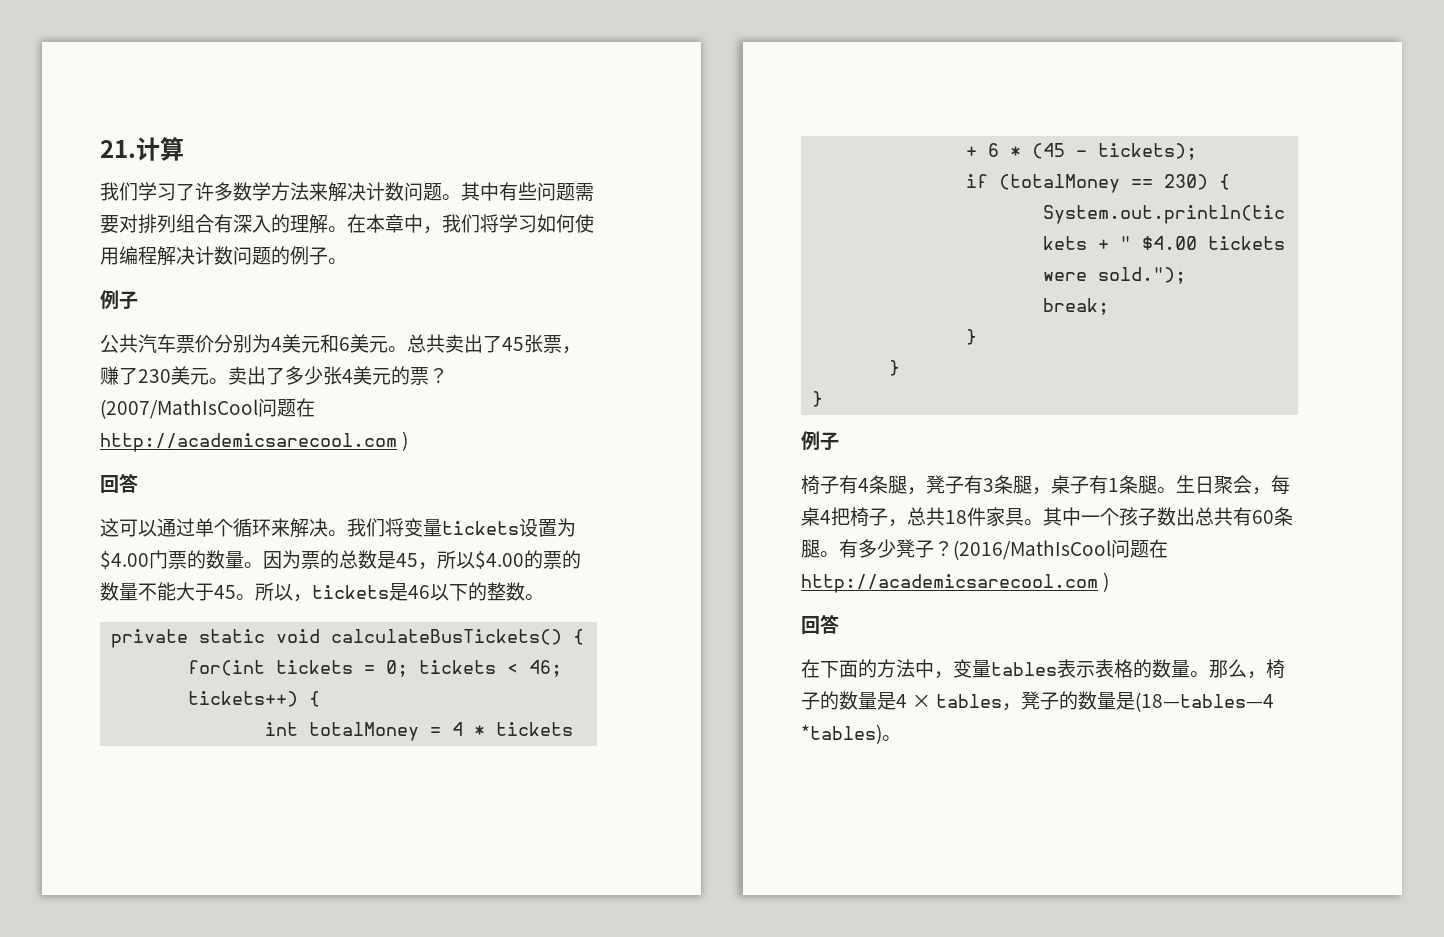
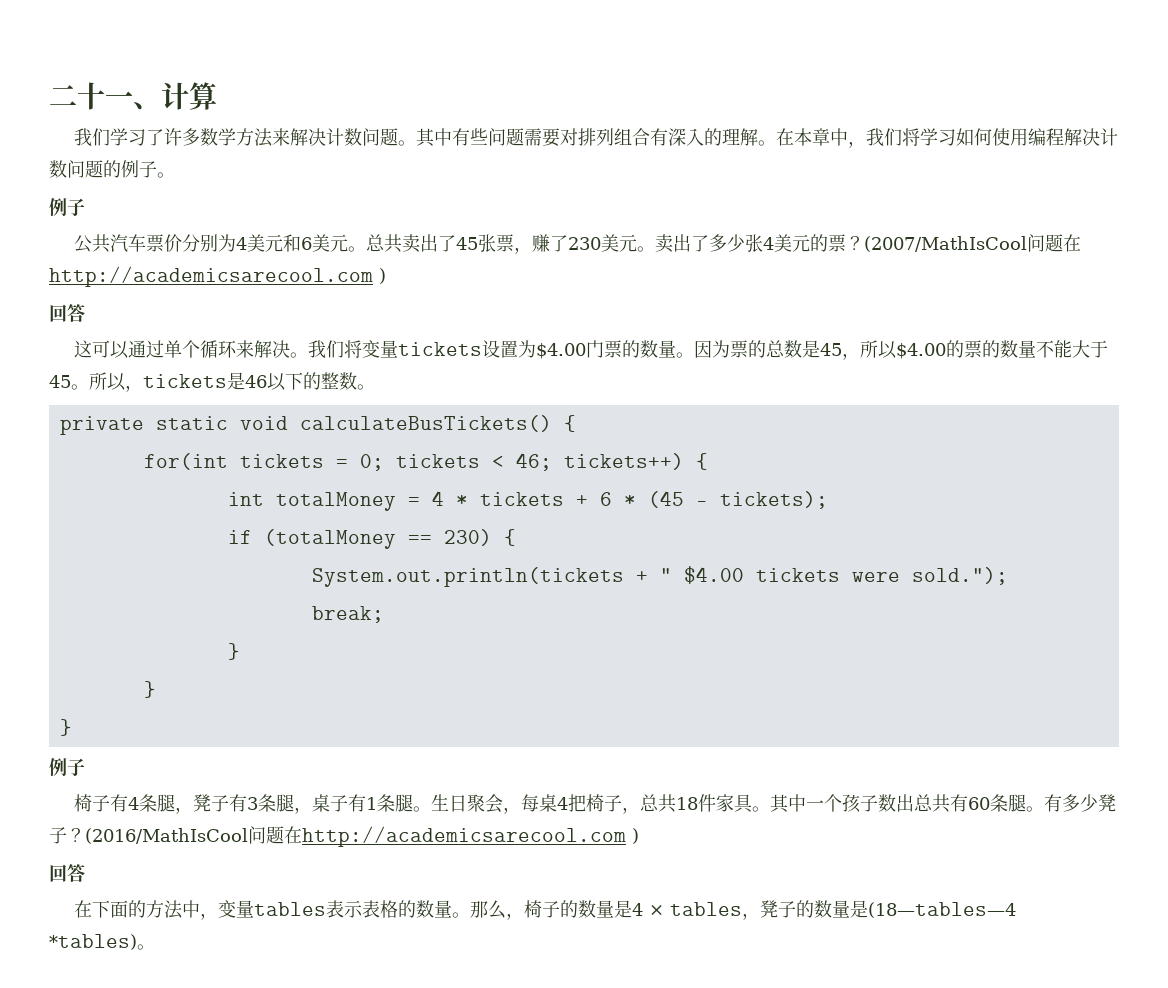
- 21.计算
+ 二十一、计算

